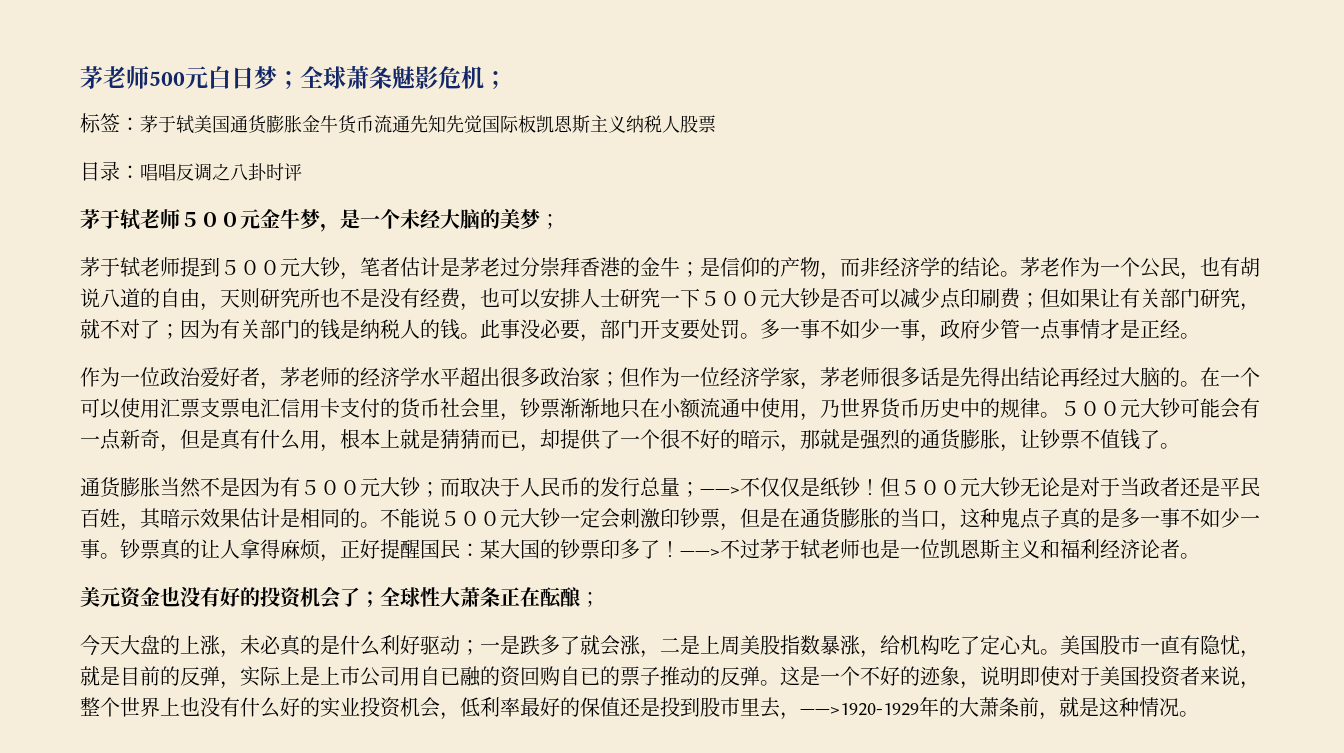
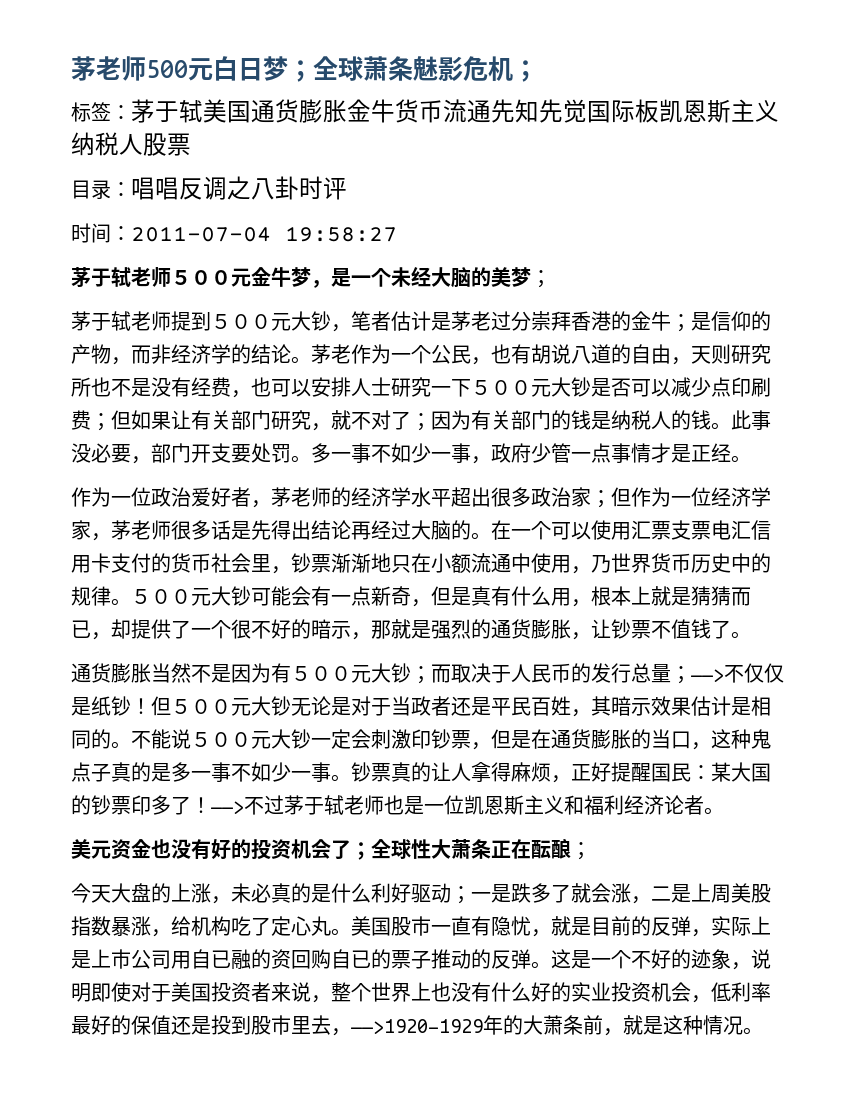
+ 时间：2011-07-04 19:58:27

